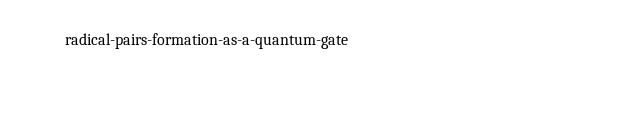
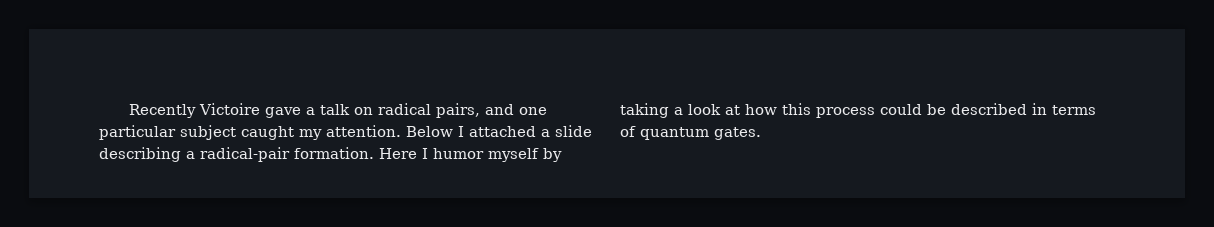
- radical-pairs-formation-as-a-quantum-gate
+ Recently Victoire gave a talk on radical pairs, and one particular subject caught my attention. Below I attached a slide describing a radical-pair formation. Here I humor myself by taking a look at how this process could be described in terms of quantum gates.

